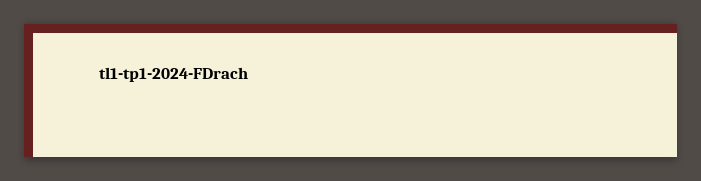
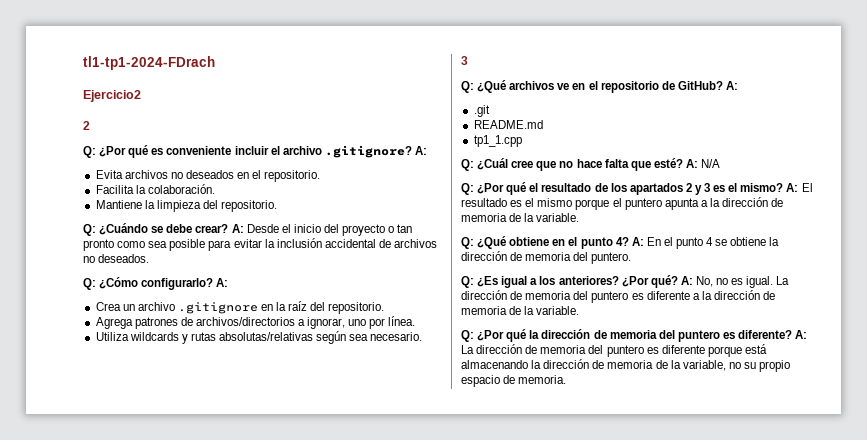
+ Ejercicio2
+ 2
+ Q: ¿Por qué es conveniente incluir el archivo .gitignore? A:
+ Evita archivos no deseados en el repositorio.
+ Facilita la colaboración.
+ Mantiene la limpieza del repositorio.
+ Q: ¿Cuándo se debe crear? A: Desde el inicio del proyecto o tan pronto como sea posible para evitar la inclusión accidental de archivos no deseados.
+ Q: ¿Cómo configurarlo? A:
+ Crea un archivo .gitignore en la raíz del repositorio.
+ Agrega patrones de archivos/directorios a ignorar, uno por línea.
+ Utiliza wildcards y rutas absolutas/relativas según sea necesario.
+ 3
+ Q: ¿Qué archivos ve en el repositorio de GitHub? A:
+ .git
+ README.md
+ tp1_1.cpp
+ Q: ¿Cuál cree que no hace falta que esté? A: N/A
+ Q: ¿Por qué el resultado de los apartados 2 y 3 es el mismo? A: El resultado es el mismo porque el puntero apunta a la dirección de memoria de la variable.
+ Q: ¿Qué obtiene en el punto 4? A: En el punto 4 se obtiene la dirección de memoria del puntero.
+ Q: ¿Es igual a los anteriores? ¿Por qué? A: No, no es igual. La dirección de memoria del puntero es diferente a la dirección de memoria de la variable.
+ Q: ¿Por qué la dirección de memoria del puntero es diferente? A: La dirección de memoria del puntero es diferente porque está almacenando la dirección de memoria de la variable, no su propio espacio de memoria.

